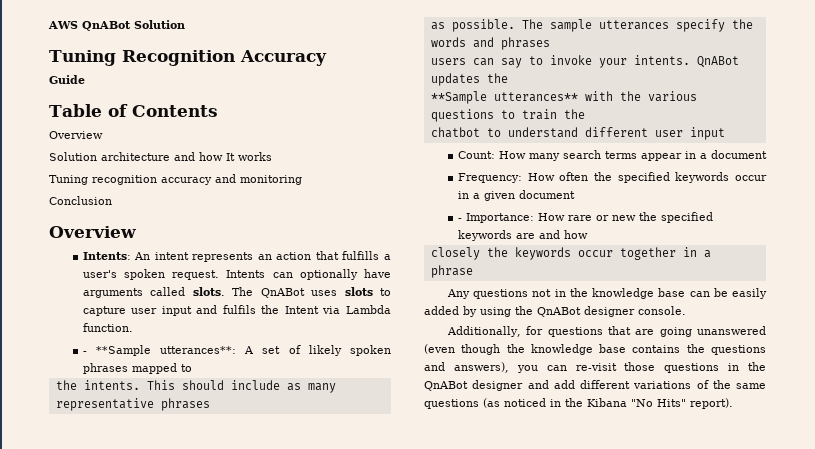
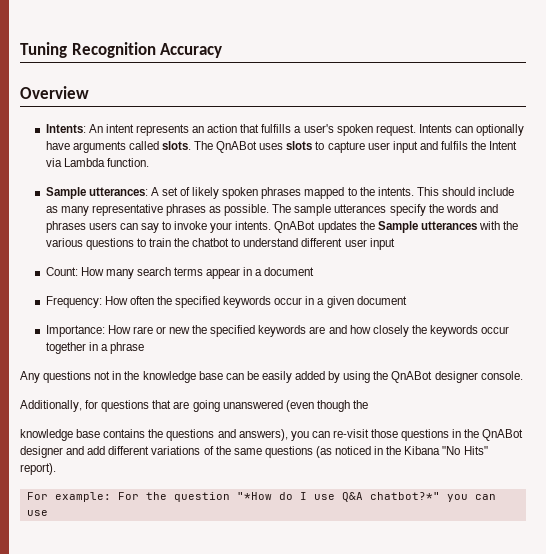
- AWS QnABot Solution
- Guide
- Table of Contents
- Overview
- Solution architecture and how It works
- Tuning recognition accuracy and monitoring
- Conclusion
- - **Sample utterances**: A set of likely spoken phrases mapped to
- the intents.
+ Sample utterances: A set of likely spoken phrases mapped to the intents.
- This should include as many representative phrases
- as possible.
+ This should include as many representative phrases as possible.
- The sample utterances specify the words and phrases
- users can say to invoke your intents.
+ The sample utterances specify the words and phrases users can say to invoke your intents.
- QnABot updates the
- **Sample utterances** with the various questions to train the
- chatbot to understand different user input
+ QnABot updates the Sample utterances with the various questions to train the chatbot to understand different user input
- - Importance: How rare or new the specified keywords are and how
- closely the keywords occur together in a phrase
+ Importance: How rare or new the specified keywords are and how closely the keywords occur together in a phrase
- Additionally, for questions that are going unanswered (even though the knowledge base contains the questions and answers), you can re-visit those questions in the QnABot designer and add different variations of the same questions (as noticed in the Kibana "No Hits" report).
+ Additionally, for questions that are going unanswered (even though the
+ knowledge base contains the questions and answers), you can re-visit those questions in the QnABot designer and add different variations of the same questions (as noticed in the Kibana "No Hits" report).
+ For example: For the question "*How do I use Q&A chatbot?*" you can use

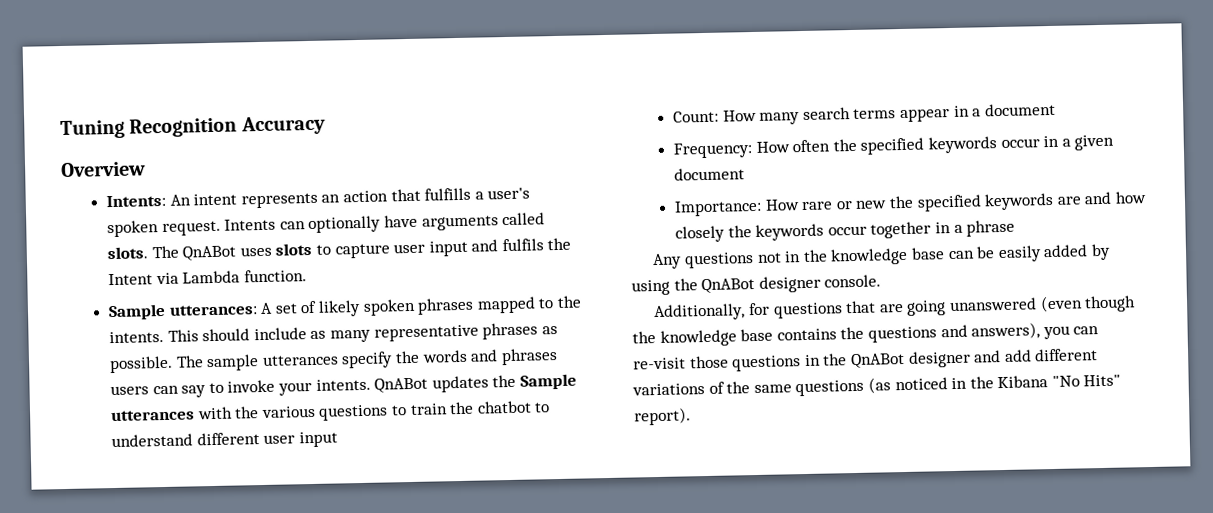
- Additionally, for questions that are going unanswered (even though the
- knowledge base contains the questions and answers), you can re-visit those questions in the QnABot designer and add different variations of the same questions (as noticed in the Kibana "No Hits" report).
+ Additionally, for questions that are going unanswered (even though the knowledge base contains the questions and answers), you can re-visit those questions in the QnABot designer and add different variations of the same questions (as noticed in the Kibana "No Hits" report).
- For example: For the question "*How do I use Q&A chatbot?*" you can use

